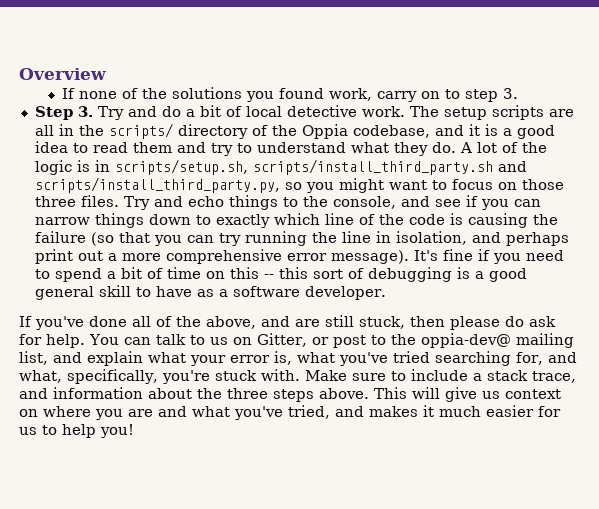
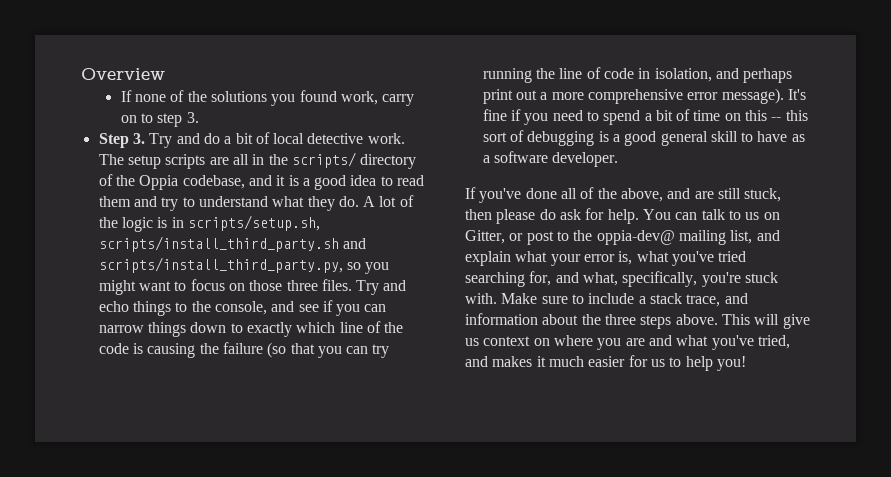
- Try and echo things to the console, and see if you can narrow things down to exactly which line of the code is causing the failure (so that you can try running the line in isolation, and perhaps print out a more comprehensive error message).
+ Try and echo things to the console, and see if you can narrow things down to exactly which line of the code is causing the failure (so that you can try running the line of code in isolation, and perhaps print out a more comprehensive error message).

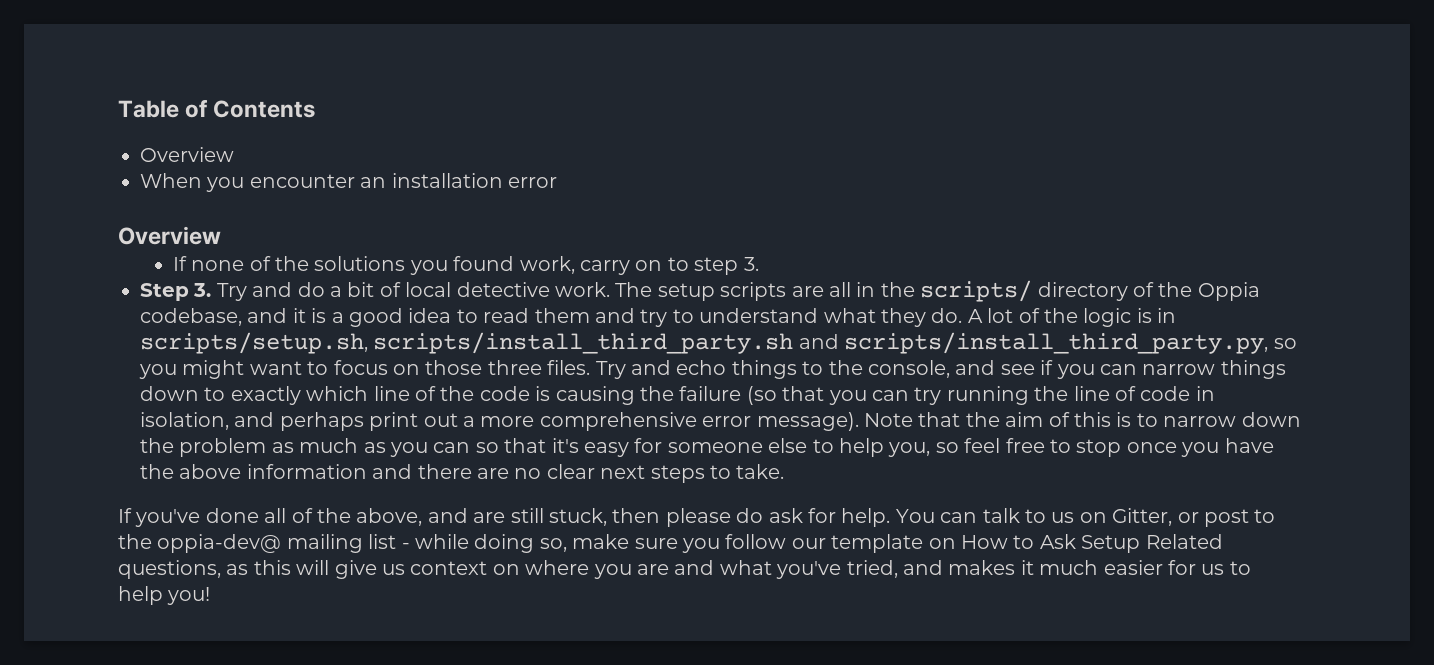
+ Table of Contents
+ Overview
+ When you encounter an installation error
- It's fine if you need to spend a bit of time on this -- this sort of debugging is a good general skill to have as a software developer.
+ Note that the aim of this is to narrow down the problem as much as you can so that it's easy for someone else to help you, so feel free to stop once you have the above information and there are no clear next steps to take.
- You can talk to us on Gitter, or post to the oppia-dev@ mailing list, and explain what your error is, what you've tried searching for, and what, specifically, you're stuck with. Make sure to include a stack trace, and information about the three steps above. This will give us context on where you are and what you've tried, and makes it much easier for us to help you!
+ You can talk to us on Gitter, or post to the oppia-dev@ mailing list - while doing so, make sure you follow our template on How to Ask Setup Related questions, as this will give us context on where you are and what you've tried, and makes it much easier for us to help you!

